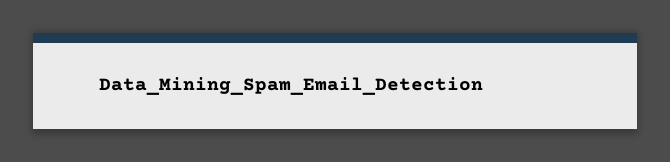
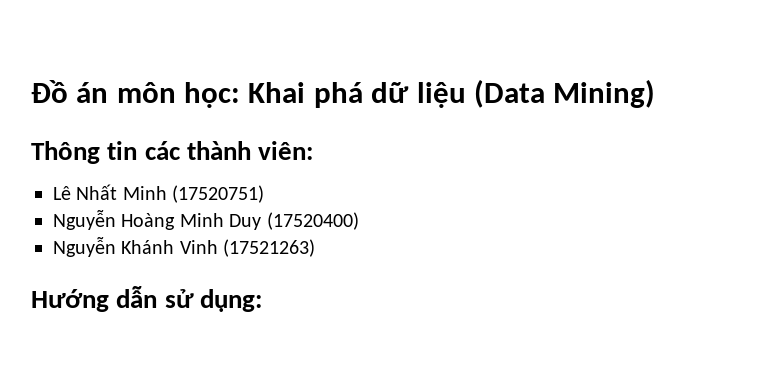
- Data_Mining_Spam_Email_Detection
+ Đồ án môn học: Khai phá dữ liệu (Data Mining)
+ Thông tin các thành viên:
+ Lê Nhất Minh (17520751)
+ Nguyễn Hoàng Minh Duy (17520400)
+ Nguyễn Khánh Vinh (17521263)
+ Hướng dẫn sử dụng:

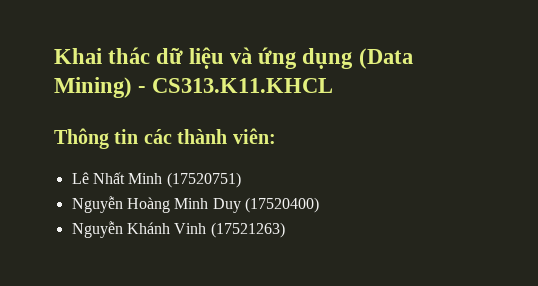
- Đồ án môn học: Khai phá dữ liệu (Data Mining)
+ Khai thác dữ liệu và ứng dụng (Data Mining) - CS313.K11.KHCL
- Hướng dẫn sử dụng:

